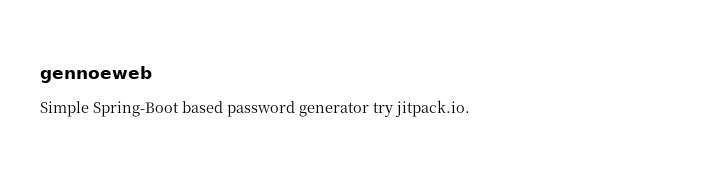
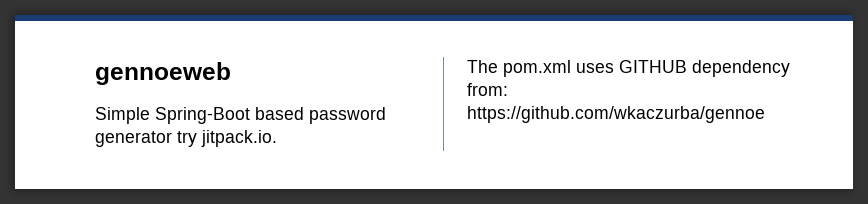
+ The pom.xml uses GITHUB dependency from: https://github.com/wkaczurba/gennoe

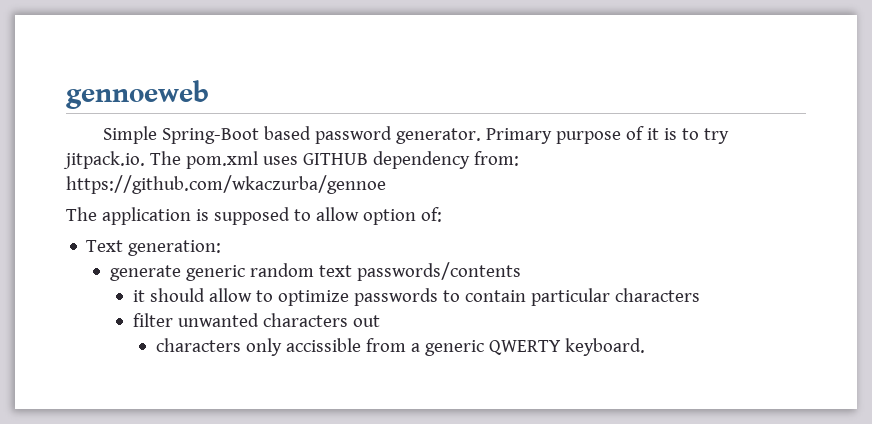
- Simple Spring-Boot based password generator try jitpack.io.
- The pom.xml uses GITHUB dependency from: https://github.com/wkaczurba/gennoe
+ Simple Spring-Boot based password generator. Primary purpose of it is to try jitpack.io. The pom.xml uses GITHUB dependency from: https://github.com/wkaczurba/gennoe
+ The application is supposed to allow option of:
+ Text generation:
+ generate generic random text passwords/contents
+ it should allow to optimize passwords to contain particular characters
+ filter unwanted characters out
+ characters only accissible from a generic QWERTY keyboard.

